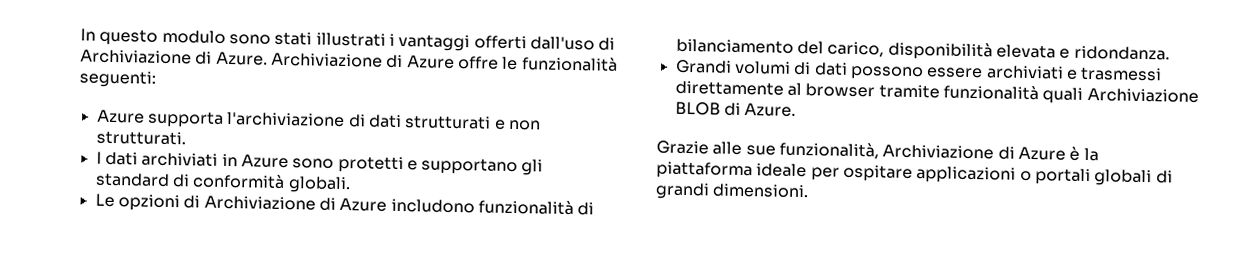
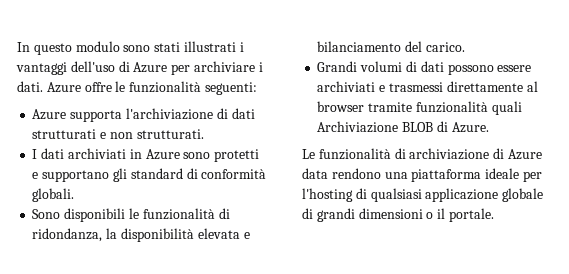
- In questo modulo sono stati illustrati i vantaggi offerti dall'uso di Archiviazione di Azure. Archiviazione di Azure offre le funzionalità seguenti:
+ In questo modulo sono stati illustrati i vantaggi dell'uso di Azure per archiviare i dati. Azure offre le funzionalità seguenti:
- Le opzioni di Archiviazione di Azure includono funzionalità di bilanciamento del carico, disponibilità elevata e ridondanza.
+ Sono disponibili le funzionalità di ridondanza, la disponibilità elevata e bilanciamento del carico.
- Grazie alle sue funzionalità, Archiviazione di Azure è la piattaforma ideale per ospitare applicazioni o portali globali di grandi dimensioni.
+ Le funzionalità di archiviazione di Azure data rendono una piattaforma ideale per l'hosting di qualsiasi applicazione globale di grandi dimensioni o il portale.

